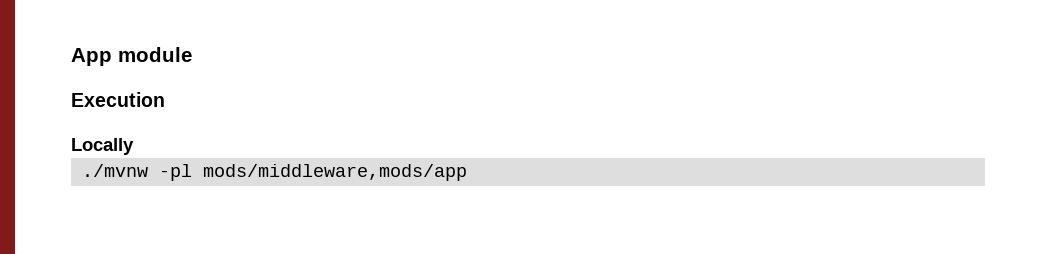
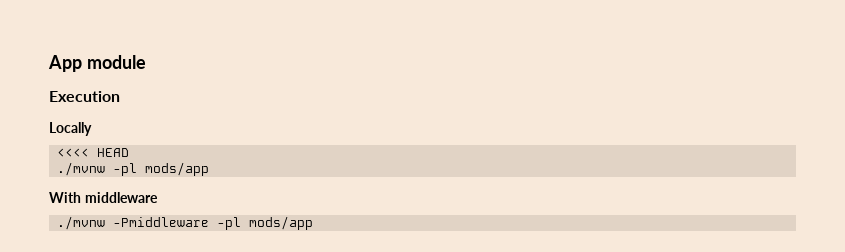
+ <<<< HEAD
- ./mvnw -pl mods/middleware,mods/app
+ ./mvnw -pl mods/app
+ With middleware
+ ./mvnw -Pmiddleware -pl mods/app

